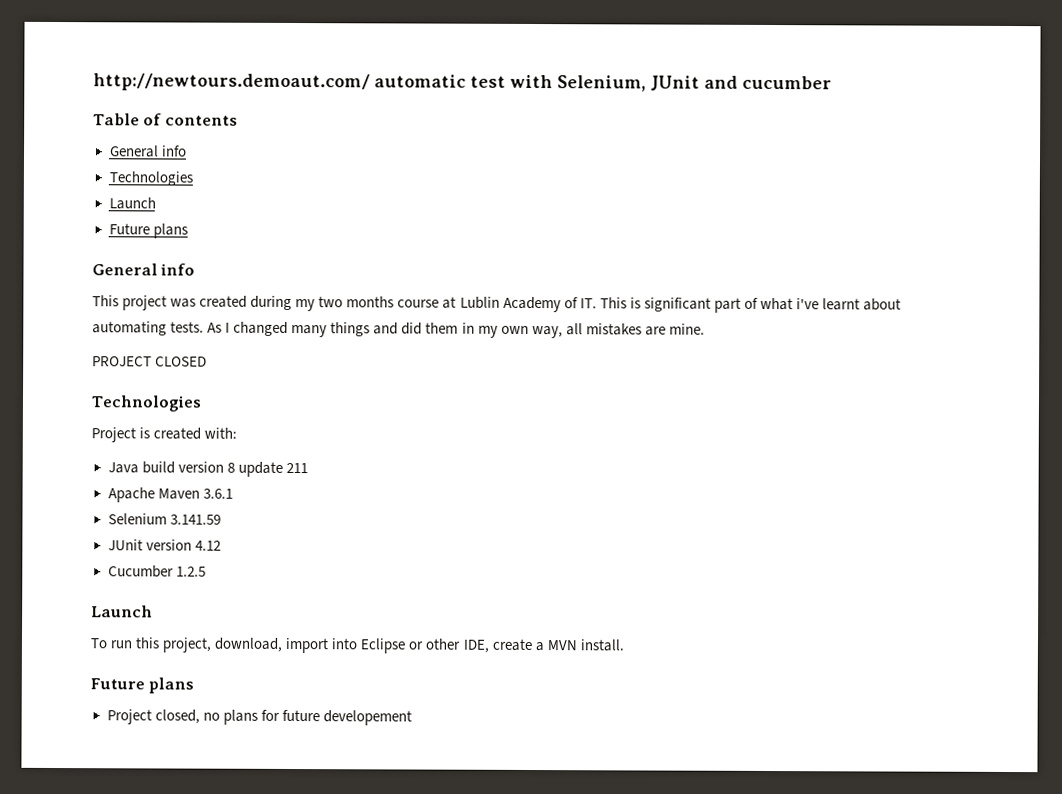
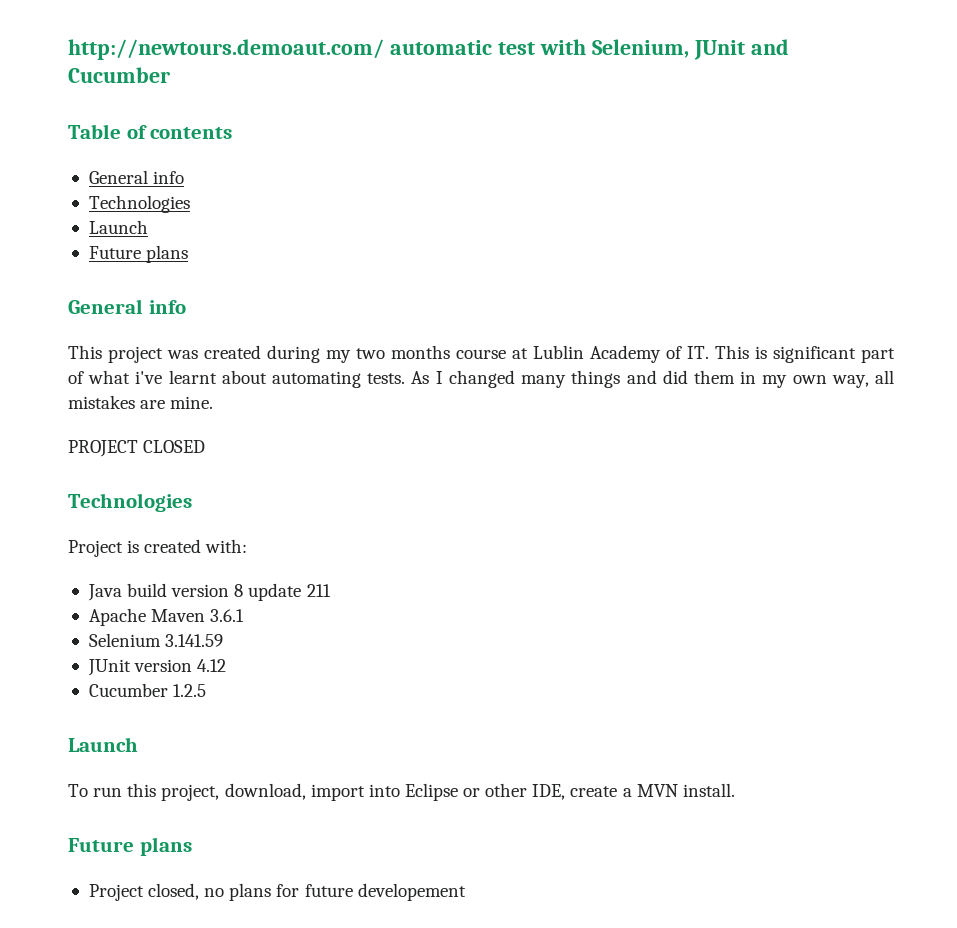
- http://newtours.demoaut.com/ automatic test with Selenium, JUnit and cucumber
+ http://newtours.demoaut.com/ automatic test with Selenium, JUnit and Cucumber

